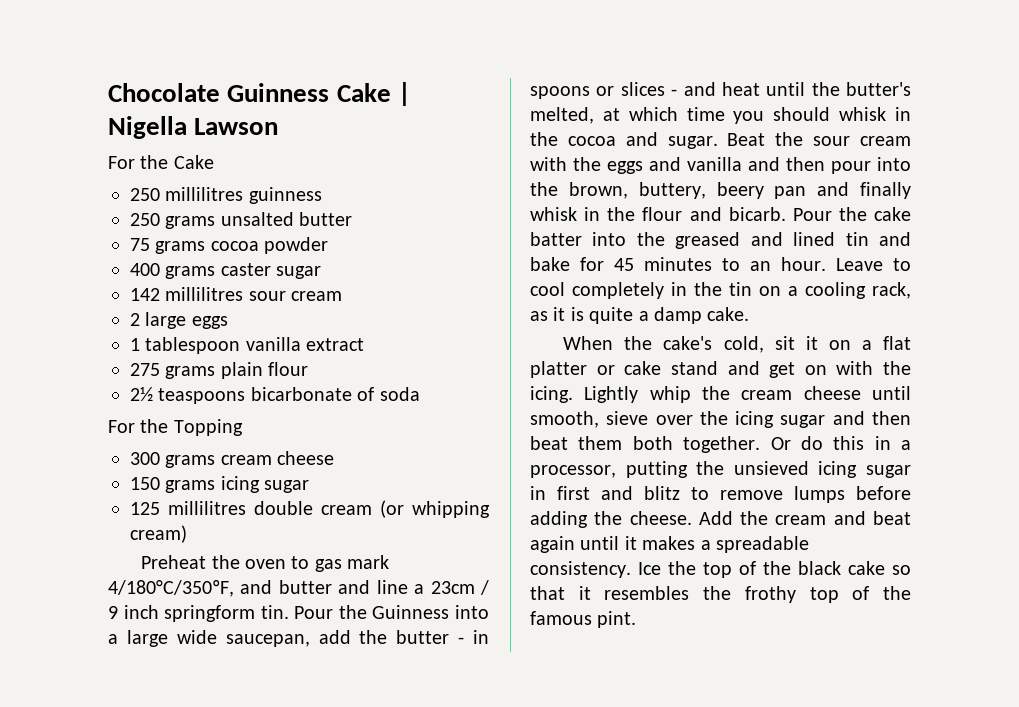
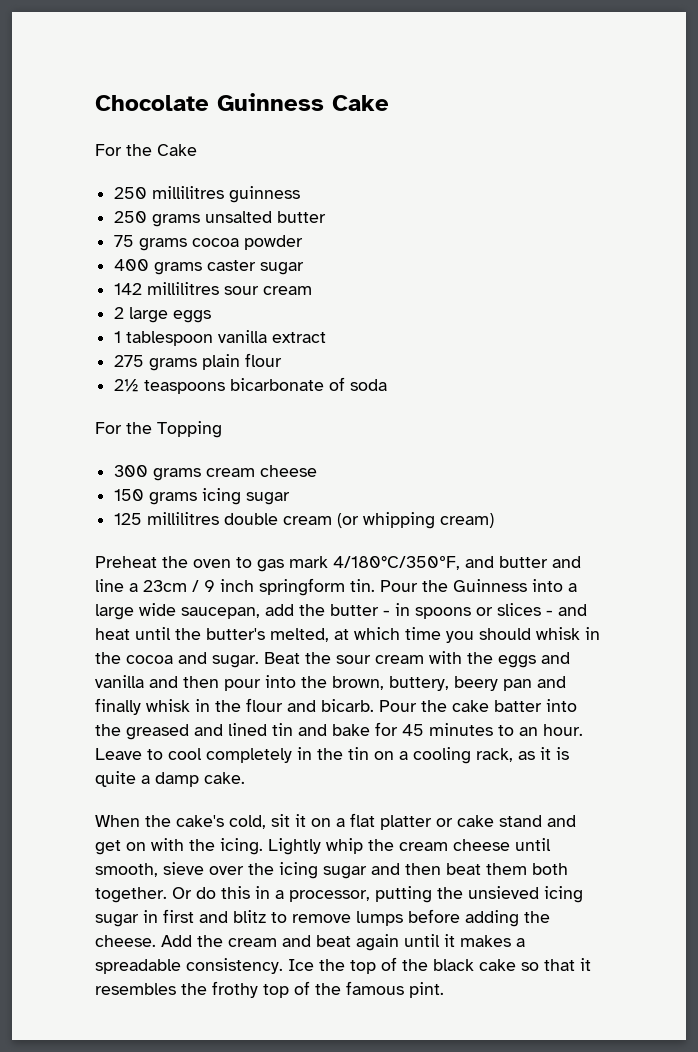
- Chocolate Guinness Cake | Nigella Lawson
+ Chocolate Guinness Cake

